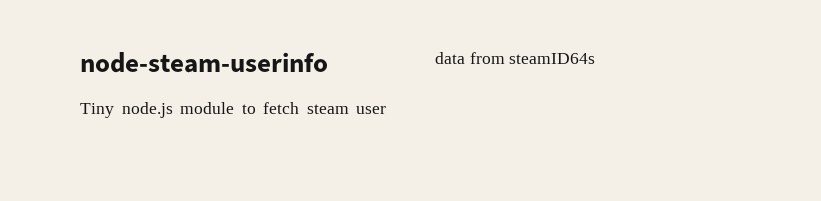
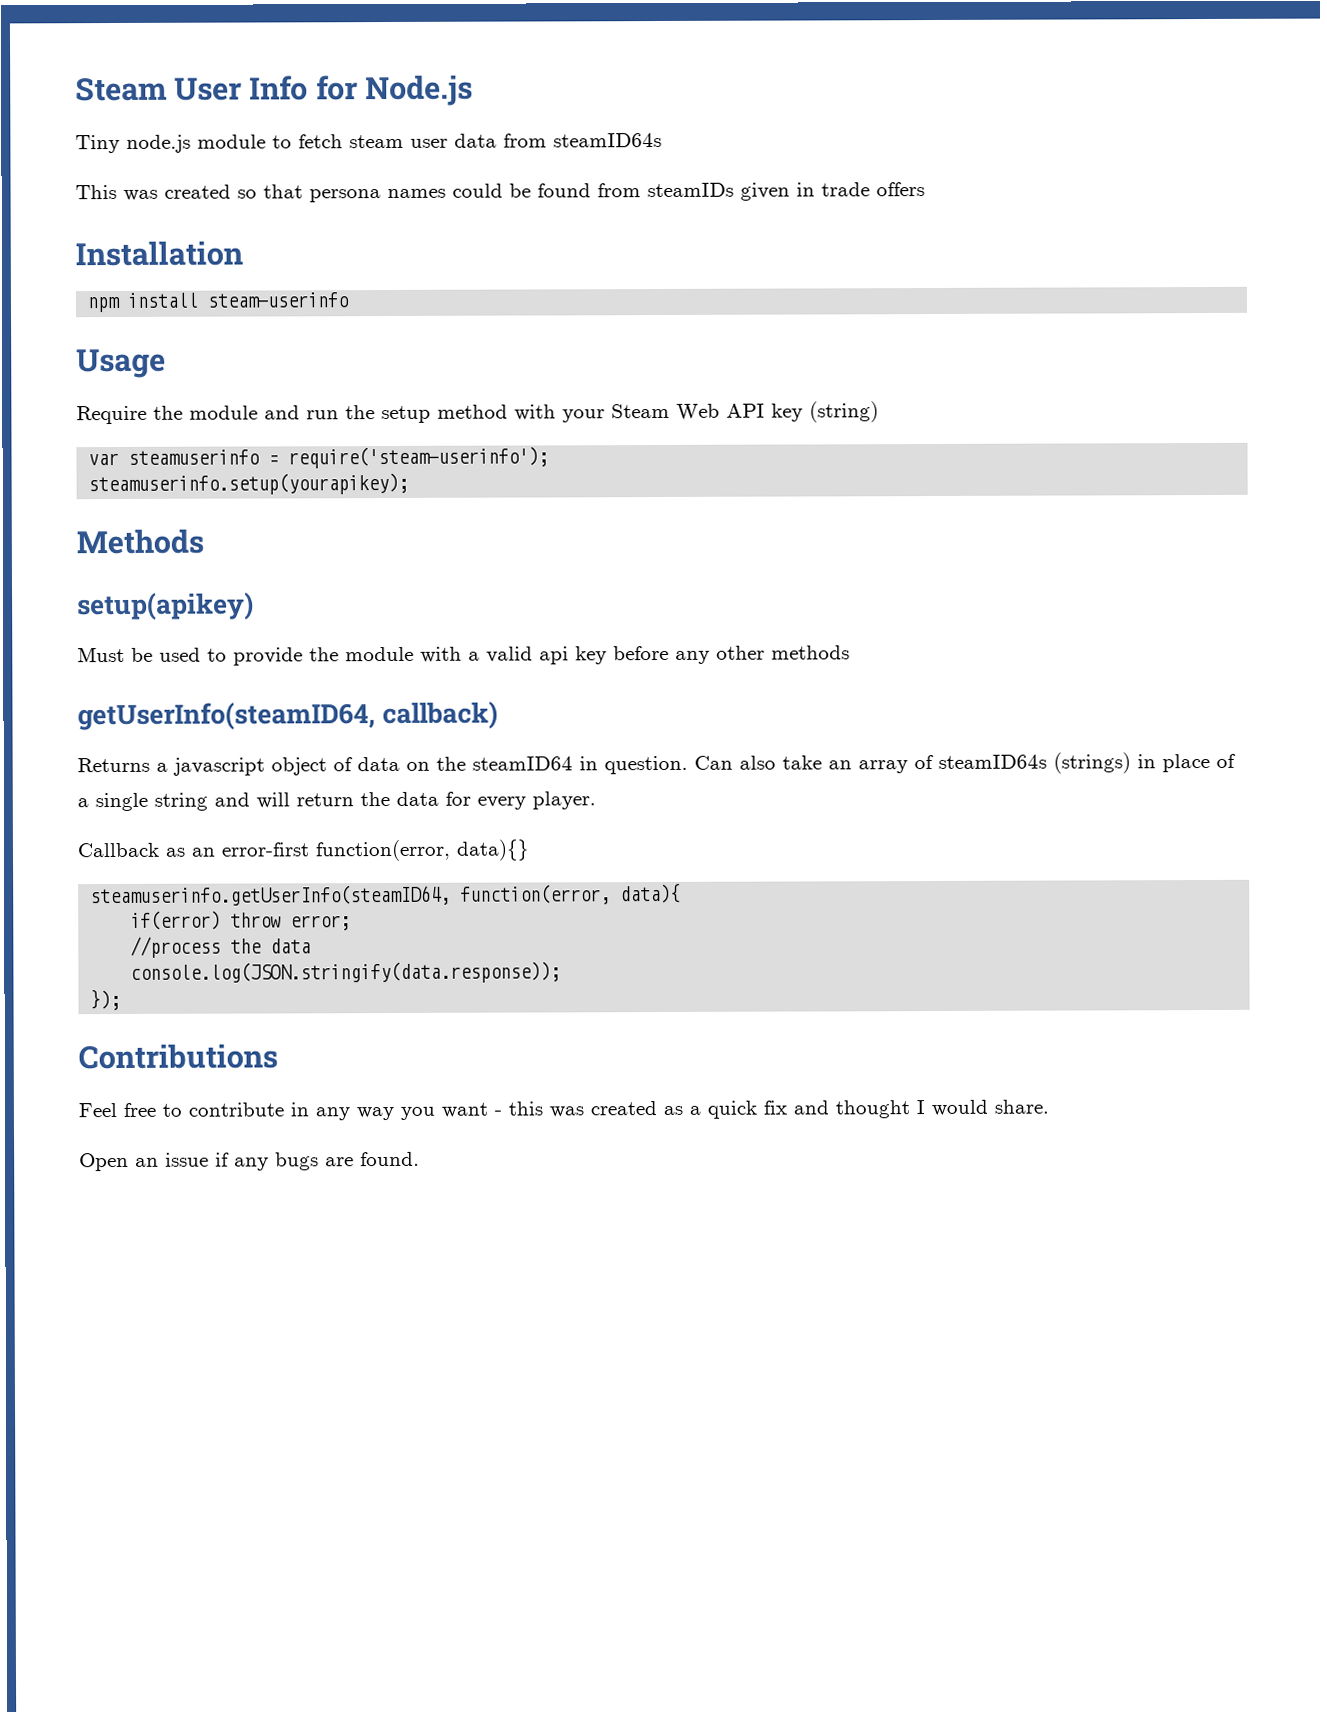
- node-steam-userinfo
+ Steam User Info for Node.js
+ This was created so that persona names could be found from steamIDs given in trade offers
+ Installation
+ npm install steam-userinfo
+ Usage
+ Require the module and run the setup method with your Steam Web API key (string)
+ var steamuserinfo = require('steam-userinfo');
+ steamuserinfo.setup(yourapikey);
+ Methods
+ setup(apikey)
+ Must be used to provide the module with a valid api key before any other methods
+ getUserInfo(steamID64, callback)
+ Returns a javascript object of data on the steamID64 in question. Can also take an array of steamID64s (strings) in place of a single string and will return the data for every player.
+ Callback as an error-first function(error, data){}
+ steamuserinfo.getUserInfo(steamID64, function(error, data){
+ if(error) throw error;
+ //process the data
+ console.log(JSON.stringify(data.response));
+ });
+ Contributions
+ Feel free to contribute in any way you want - this was created as a quick fix and thought I would share.
+ Open an issue if any bugs are found.

